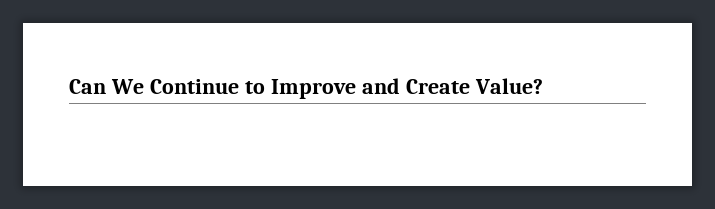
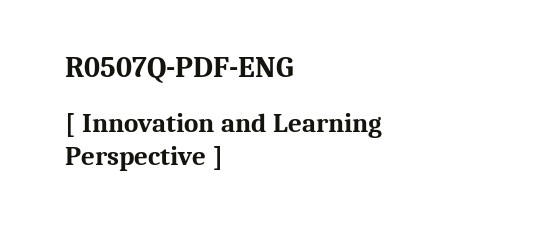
- Can We Continue to Improve and Create Value?
+ R0507Q-PDF-ENG
+ [ Innovation and Learning Perspective ]

